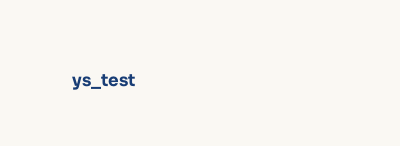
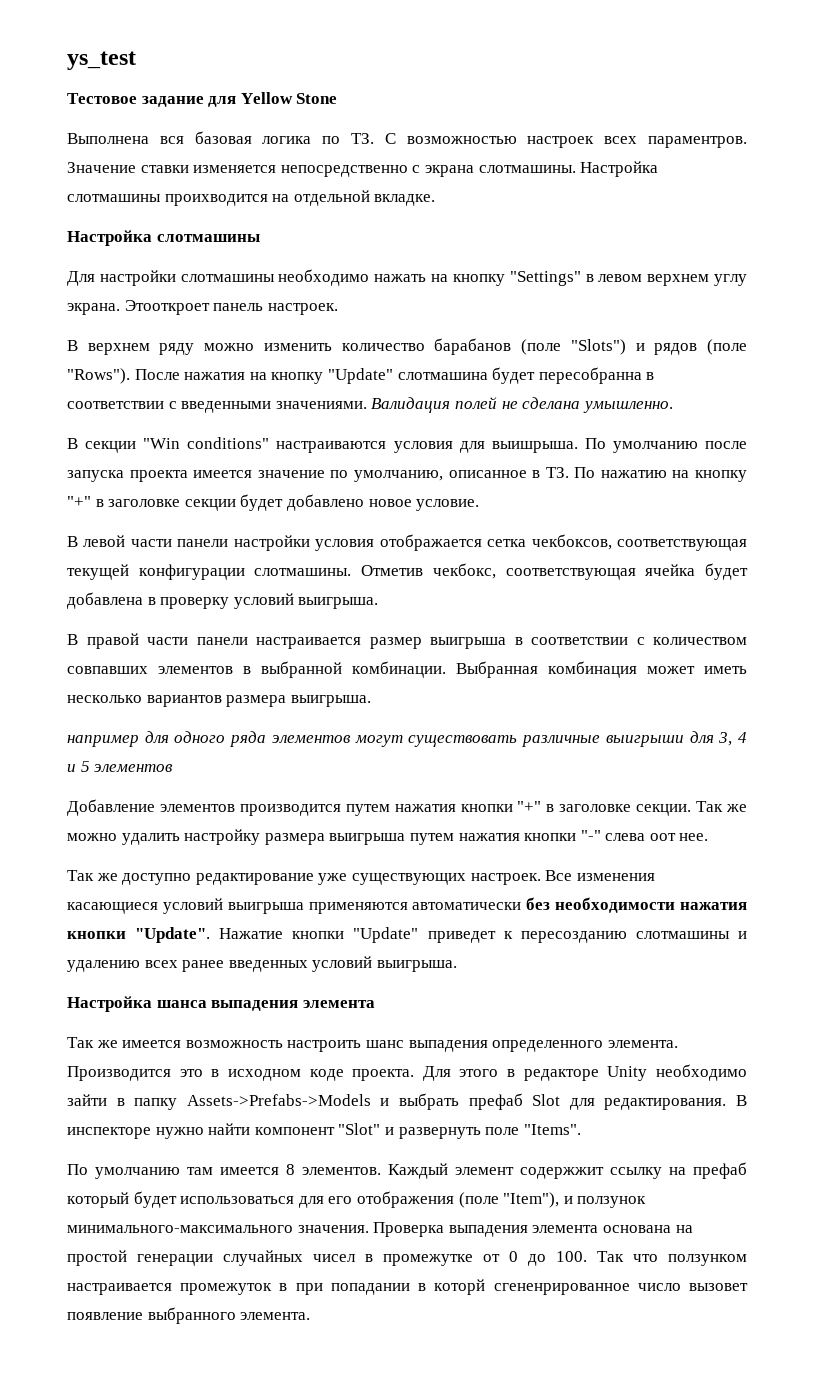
+ Тестовое задание для Yellow Stone
+ Выполнена вся базовая логика по ТЗ. С возможностью настроек всех параментров. Значение ставки изменяется непосредственно с экрана слотмашины. Настройка слотмашины проихводится на отдельной вкладке.
+ Настройка слотмашины
+ Для настройки слотмашины необходимо нажать на кнопку "Settings" в левом верхнем углу экрана. Этооткроет панель настроек.
+ В верхнем ряду можно изменить количество барабанов (поле "Slots") и рядов (поле "Rows"). После нажатия на кнопку "Update" слотмашина будет пересобранна в соответствии с введенными значениями. Валидация полей не сделана умышленно.
+ В секции "Win conditions" настраиваются условия для выишрыша. По умолчанию после запуска проекта имеется значение по умолчанию, описанное в ТЗ. По нажатию на кнопку "+" в заголовке секции будет добавлено новое условие.
+ В левой части панели настройки условия отображается сетка чекбоксов, соответствующая текущей конфигурации слотмашины. Отметив чекбокс, соответствующая ячейка будет добавлена в проверку условий выигрыша.
+ В правой части панели настраивается размер выигрыша в соответствии с количеством совпавших элементов в выбранной комбинации. Выбранная комбинация может иметь несколько вариантов размера выигрыша.
+ например для одного ряда элементов могут существовать различные выигрыши для 3, 4 и 5 элементов
+ Добавление элементов производится путем нажатия кнопки "+" в заголовке секции. Так же можно удалить настройку размера выигрыша путем нажатия кнопки "-" слева оот нее.
+ Так же доступно редактирование уже существующих настроек. Все изменения касающиеся условий выигрыша применяются автоматически без необходимости нажатия кнопки "Update". Нажатие кнопки "Update" приведет к пересозданию слотмашины и удалению всех ранее введенных условий выигрыша.
+ Настройка шанса выпадения элемента
+ Так же имеется возможность настроить шанс выпадения определенного элемента. Производится это в исходном коде проекта. Для этого в редакторе Unity необходимо зайти в папку Assets->Prefabs->Models и выбрать префаб Slot для редактирования. В инспекторе нужно найти компонент "Slot" и развернуть поле "Items".
+ По умолчанию там имеется 8 элементов. Каждый элемент содержжит ссылку на префаб который будет использоваться для его отображения (поле "Item"), и ползунок минимального-максимального значения. Проверка выпадения элемента основана на простой генерации случайных чисел в промежутке от 0 до 100. Так что ползунком настраивается промежуток в при попадании в которй сгененрированное число вызовет появление выбранного элемента.

